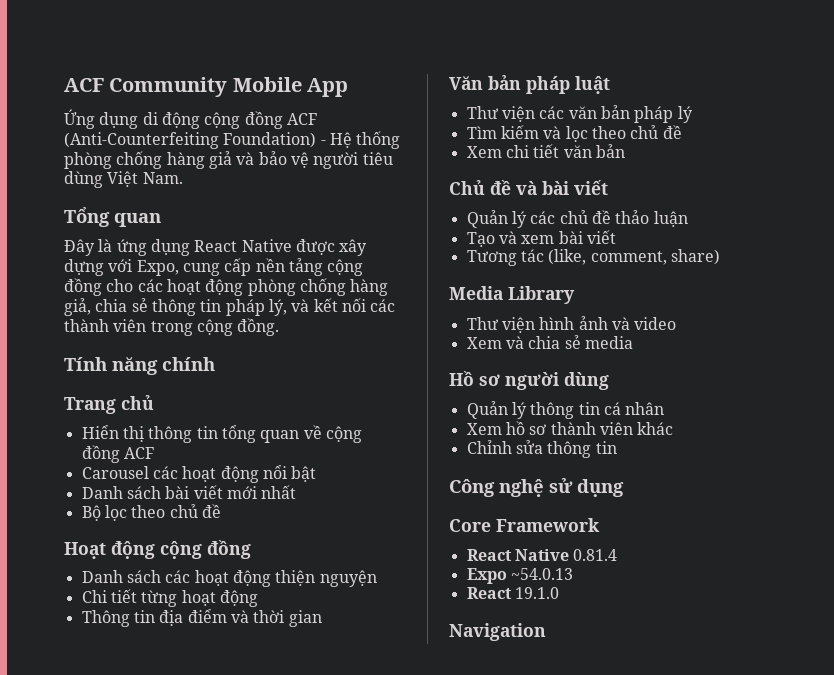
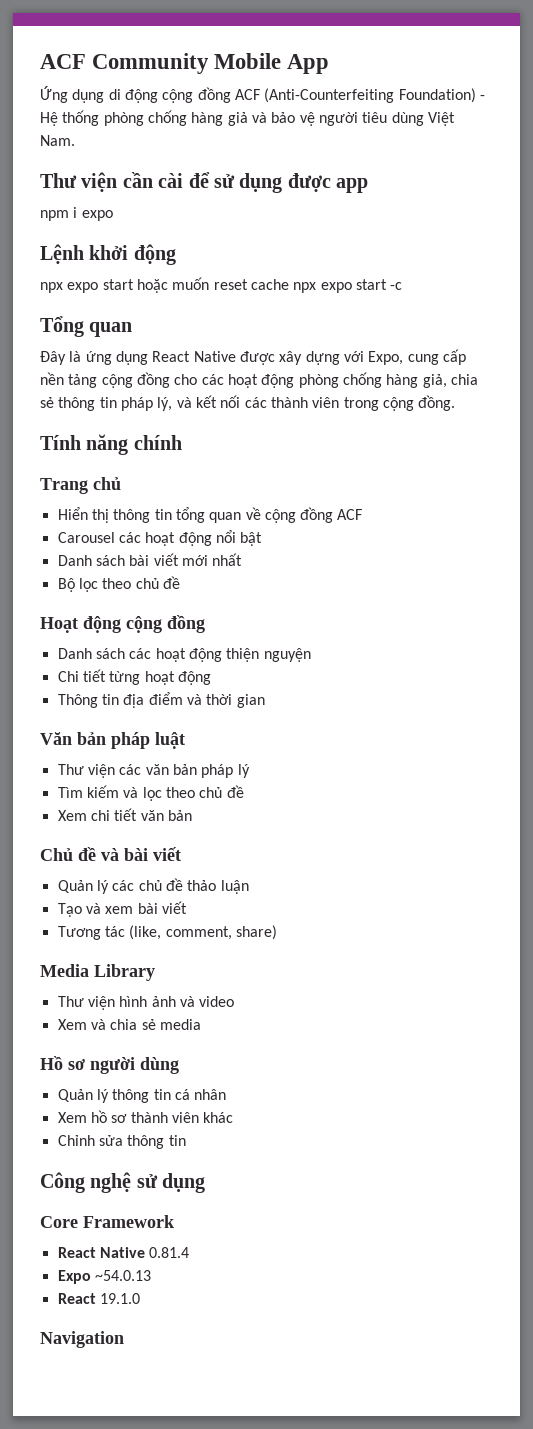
+ Thư viện cần cài để sử dụng được app
+ npm i expo
+ Lệnh khởi động
+ npx expo start hoặc muốn reset cache npx expo start -c

